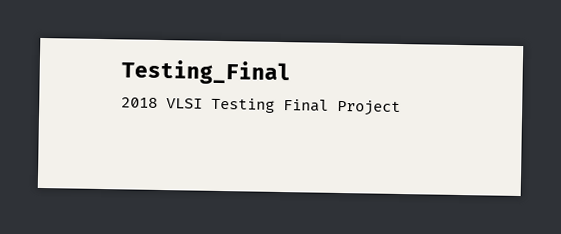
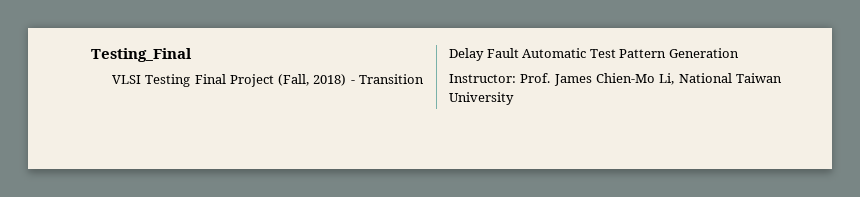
- 2018 VLSI Testing Final Project
+ VLSI Testing Final Project (Fall, 2018) - Transition Delay Fault Automatic Test Pattern Generation
+ Instructor: Prof. James Chien-Mo Li, National Taiwan University

